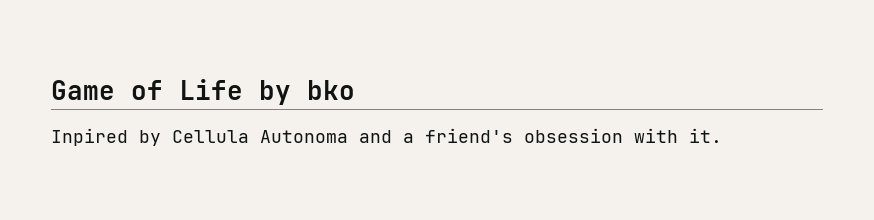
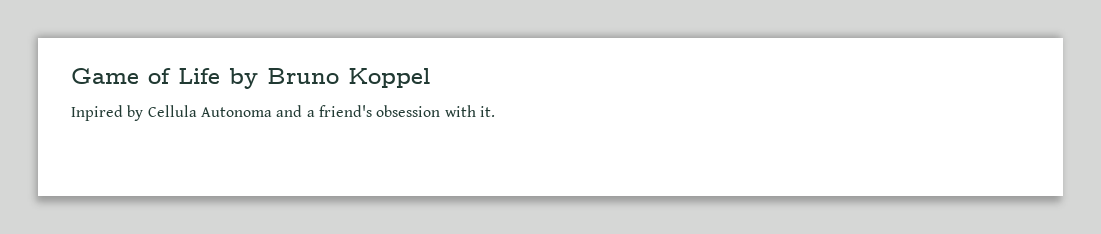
- Game of Life by bko
+ Game of Life by Bruno Koppel

